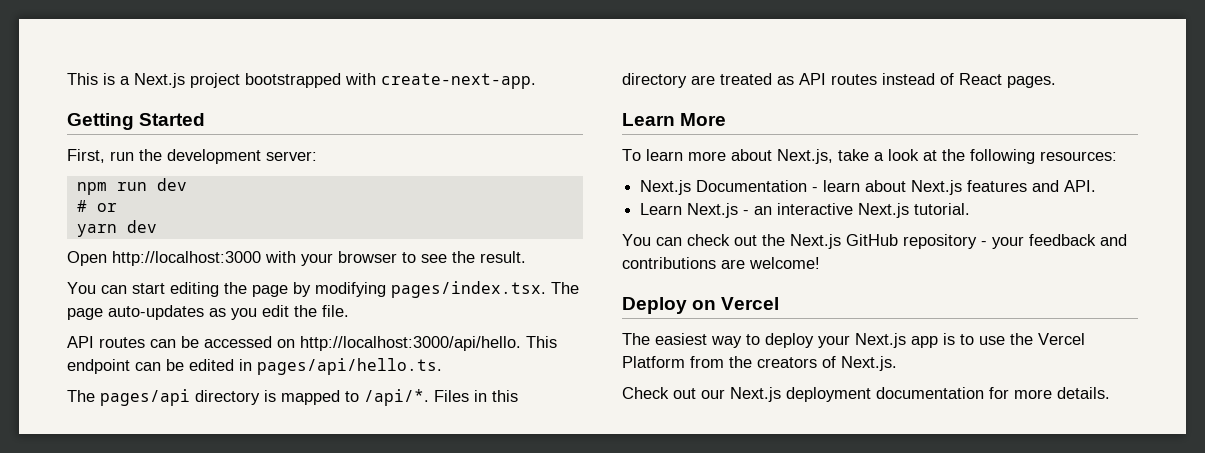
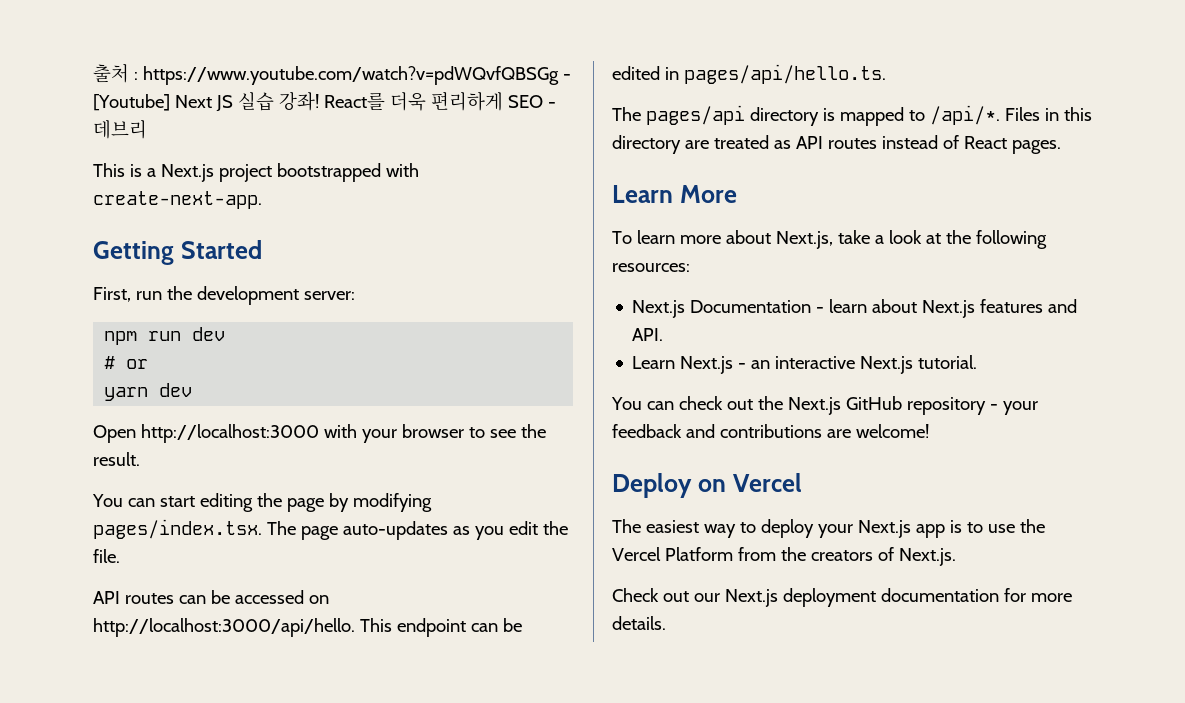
+ 출처 : https://www.youtube.com/watch?v=pdWQvfQBSGg - [Youtube] Next JS 실습 강좌! React를 더욱 편리하게 SEO - 데브리

